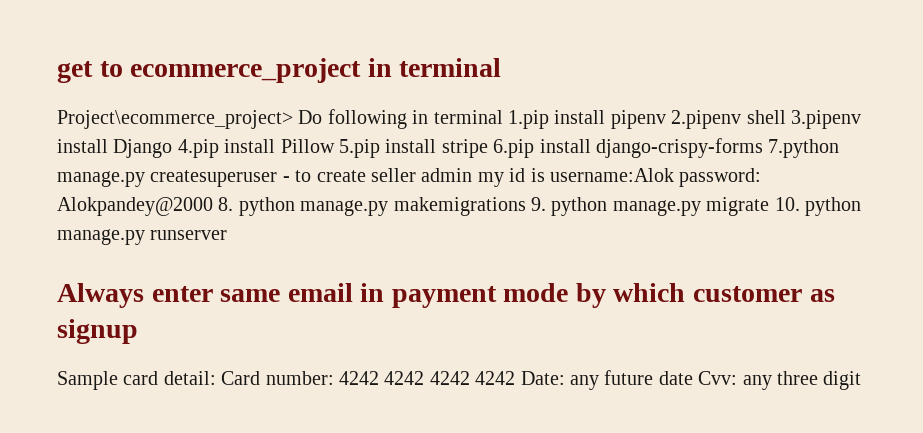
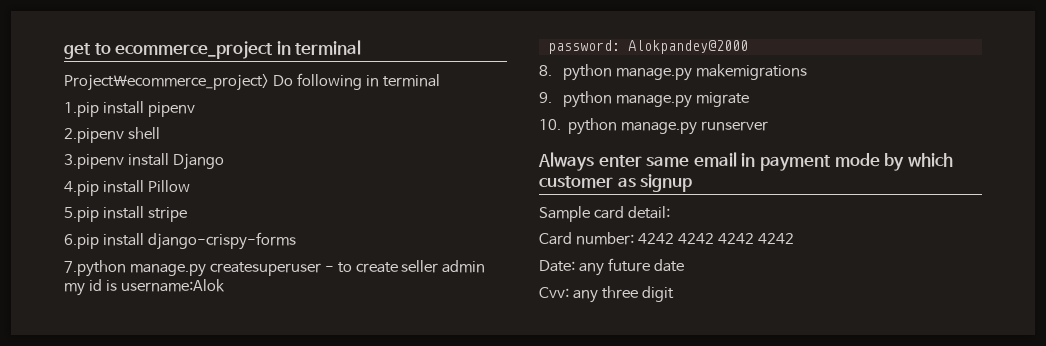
- Project\ecommerce_project> Do following in terminal 1.pip install pipenv 2.pipenv shell 3.pipenv install Django 4.pip install Pillow 5.pip install stripe 6.pip install django-crispy-forms 7.python manage.py createsuperuser - to create seller admin my id is username:Alok password: Alokpandey@2000 8. python manage.py makemigrations 9. python manage.py migrate 10. python manage.py runserver
+ Project\ecommerce_project> Do following in terminal
+ 1.pip install pipenv
+ 2.pipenv shell
+ 3.pipenv install Django
+ 4.pip install Pillow
+ 5.pip install stripe
+ 6.pip install django-crispy-forms
+ 7.python manage.py createsuperuser - to create seller admin my id is username:Alok
+ password: Alokpandey@2000
+ 8. python manage.py makemigrations
+ 9. python manage.py migrate
+ 10. python manage.py runserver
- Sample card detail: Card number: 4242 4242 4242 4242 Date: any future date Cvv: any three digit
+ Sample card detail:
+ Card number: 4242 4242 4242 4242
+ Date: any future date
+ Cvv: any three digit

